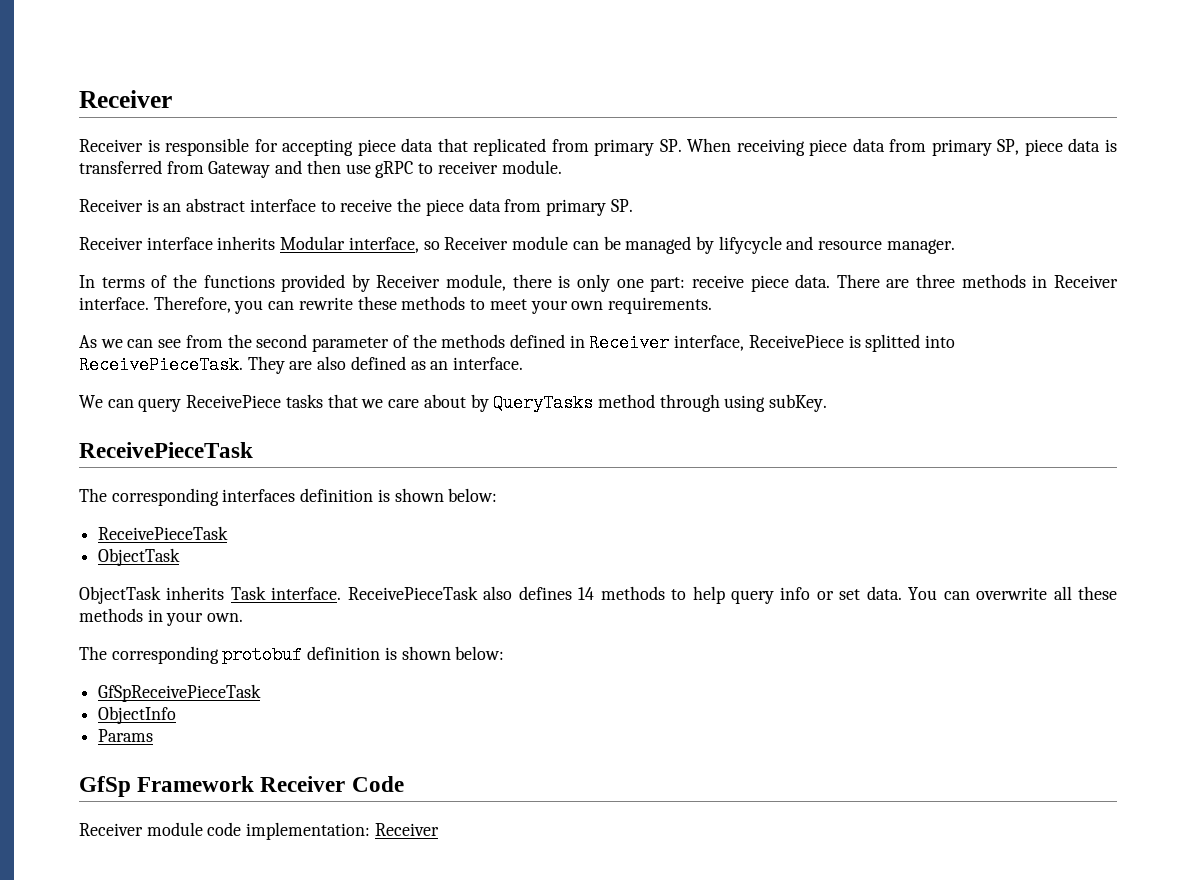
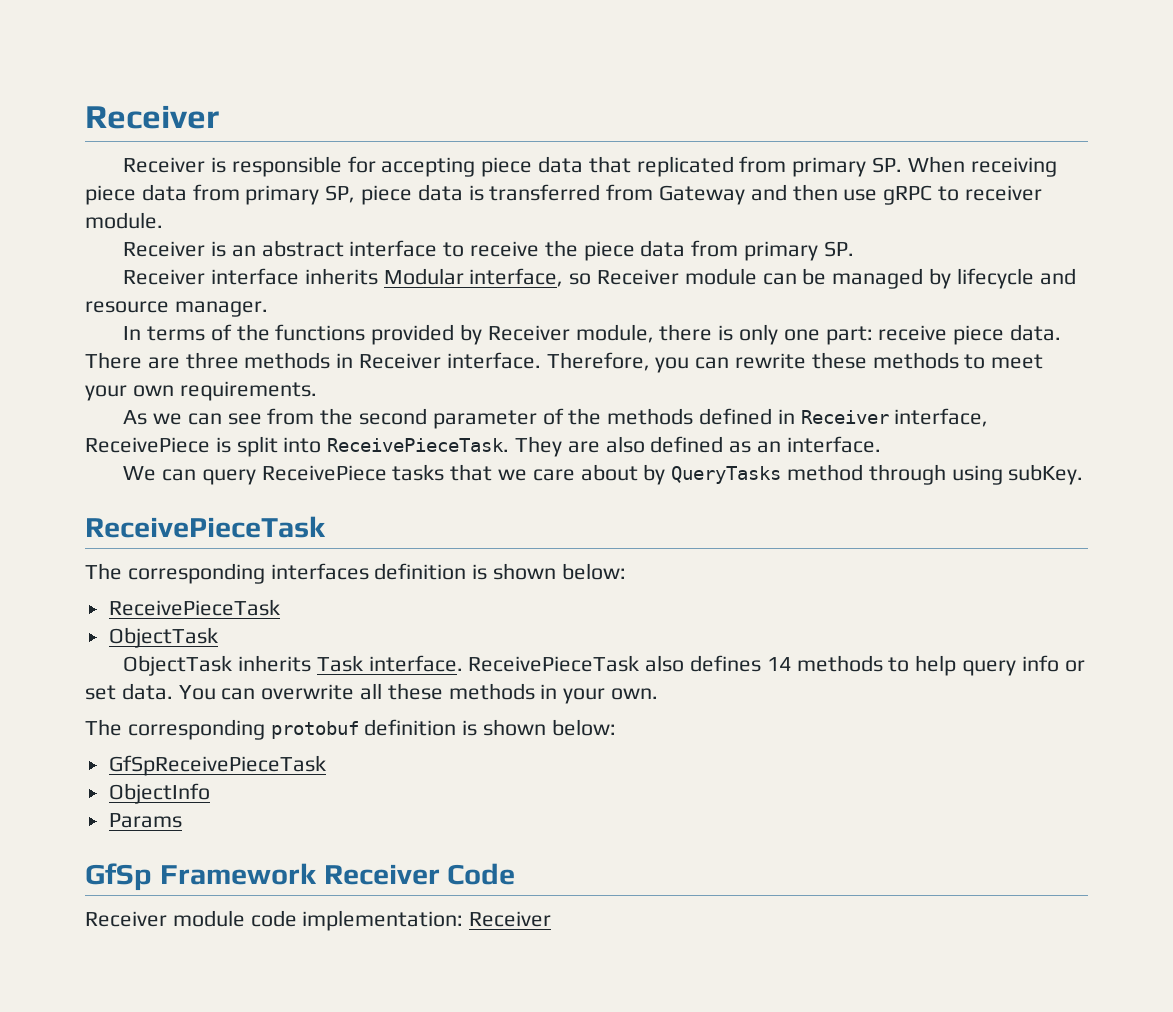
- Receiver interface inherits Modular interface, so Receiver module can be managed by lifycycle and resource manager.
+ Receiver interface inherits Modular interface, so Receiver module can be managed by lifecycle and resource manager.
- As we can see from the second parameter of the methods defined in Receiver interface, ReceivePiece is splitted into ReceivePieceTask.
+ As we can see from the second parameter of the methods defined in Receiver interface, ReceivePiece is split into ReceivePieceTask.

